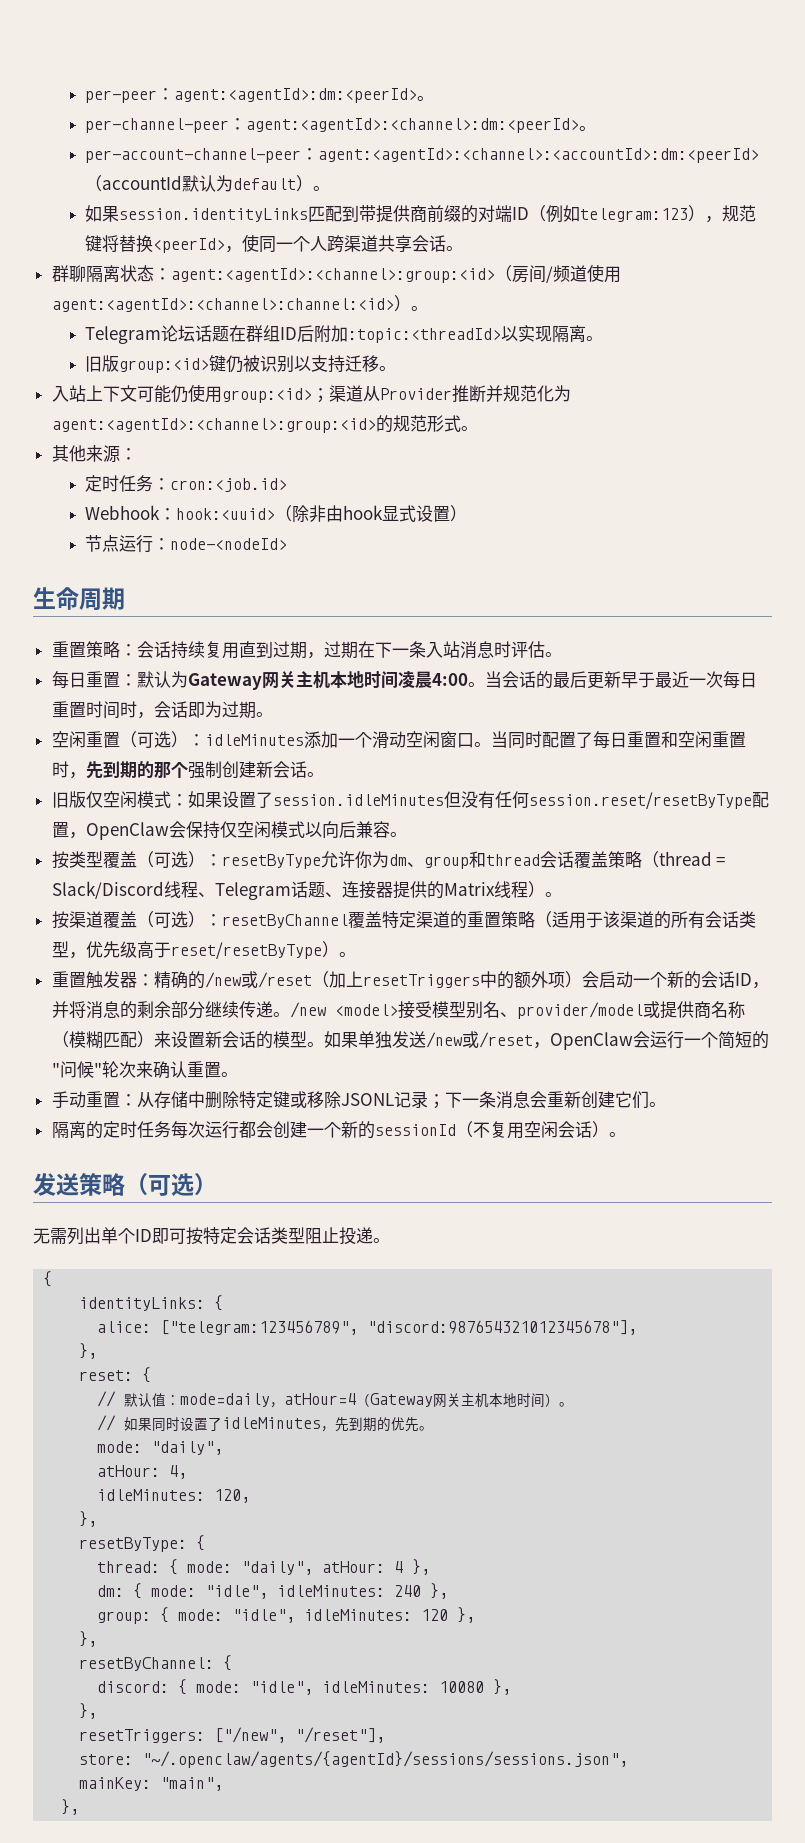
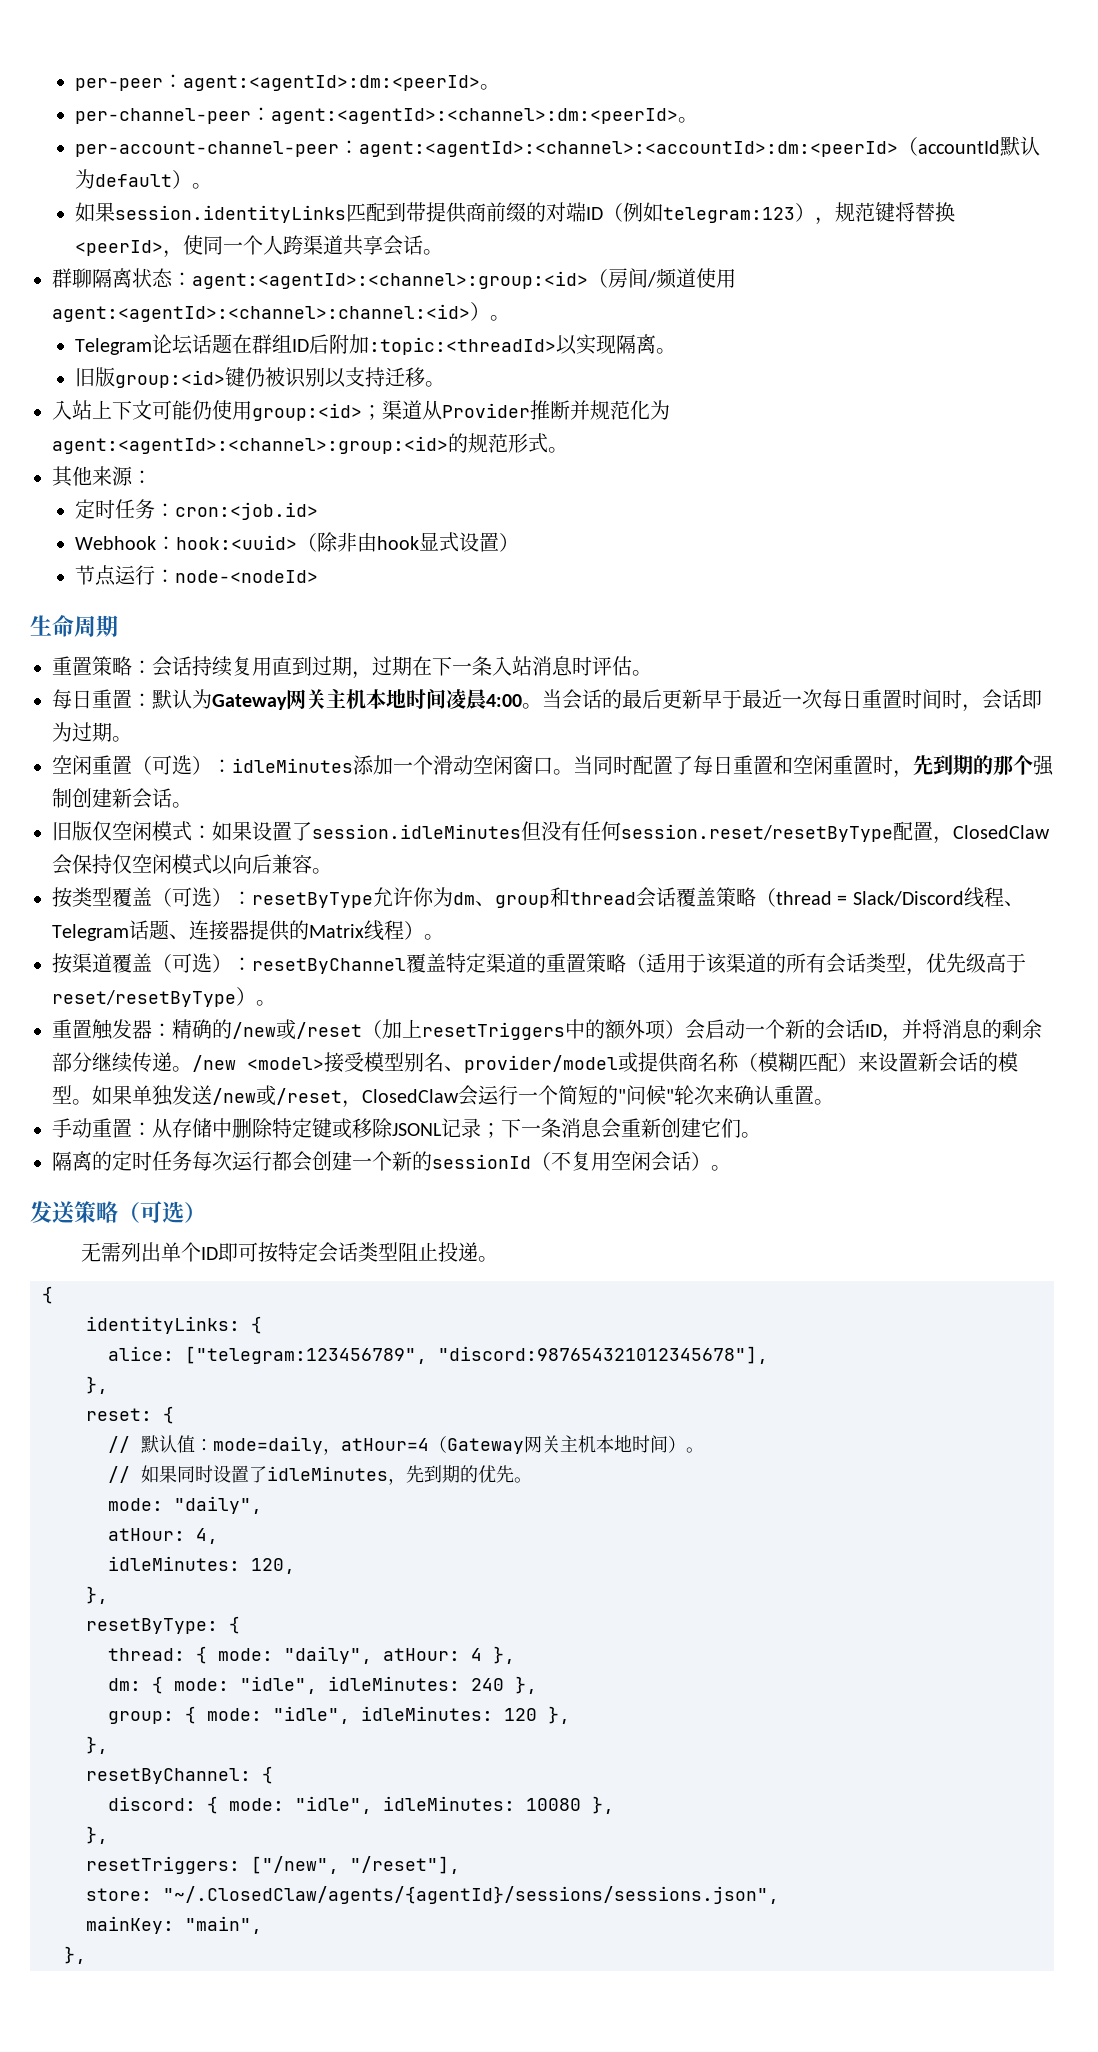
- 旧版仅空闲模式：如果设置了session.idleMinutes但没有任何session.reset/resetByType配置，OpenClaw会保持仅空闲模式以向后兼容。
+ 旧版仅空闲模式：如果设置了session.idleMinutes但没有任何session.reset/resetByType配置，ClosedClaw会保持仅空闲模式以向后兼容。
- 如果单独发送/new或/reset，OpenClaw会运行一个简短的"问候"轮次来确认重置。
+ 如果单独发送/new或/reset，ClosedClaw会运行一个简短的"问候"轮次来确认重置。
- store: "~/.openclaw/agents/{agentId}/sessions/sessions.json",
+ store: "~/.ClosedClaw/agents/{agentId}/sessions/sessions.json",

